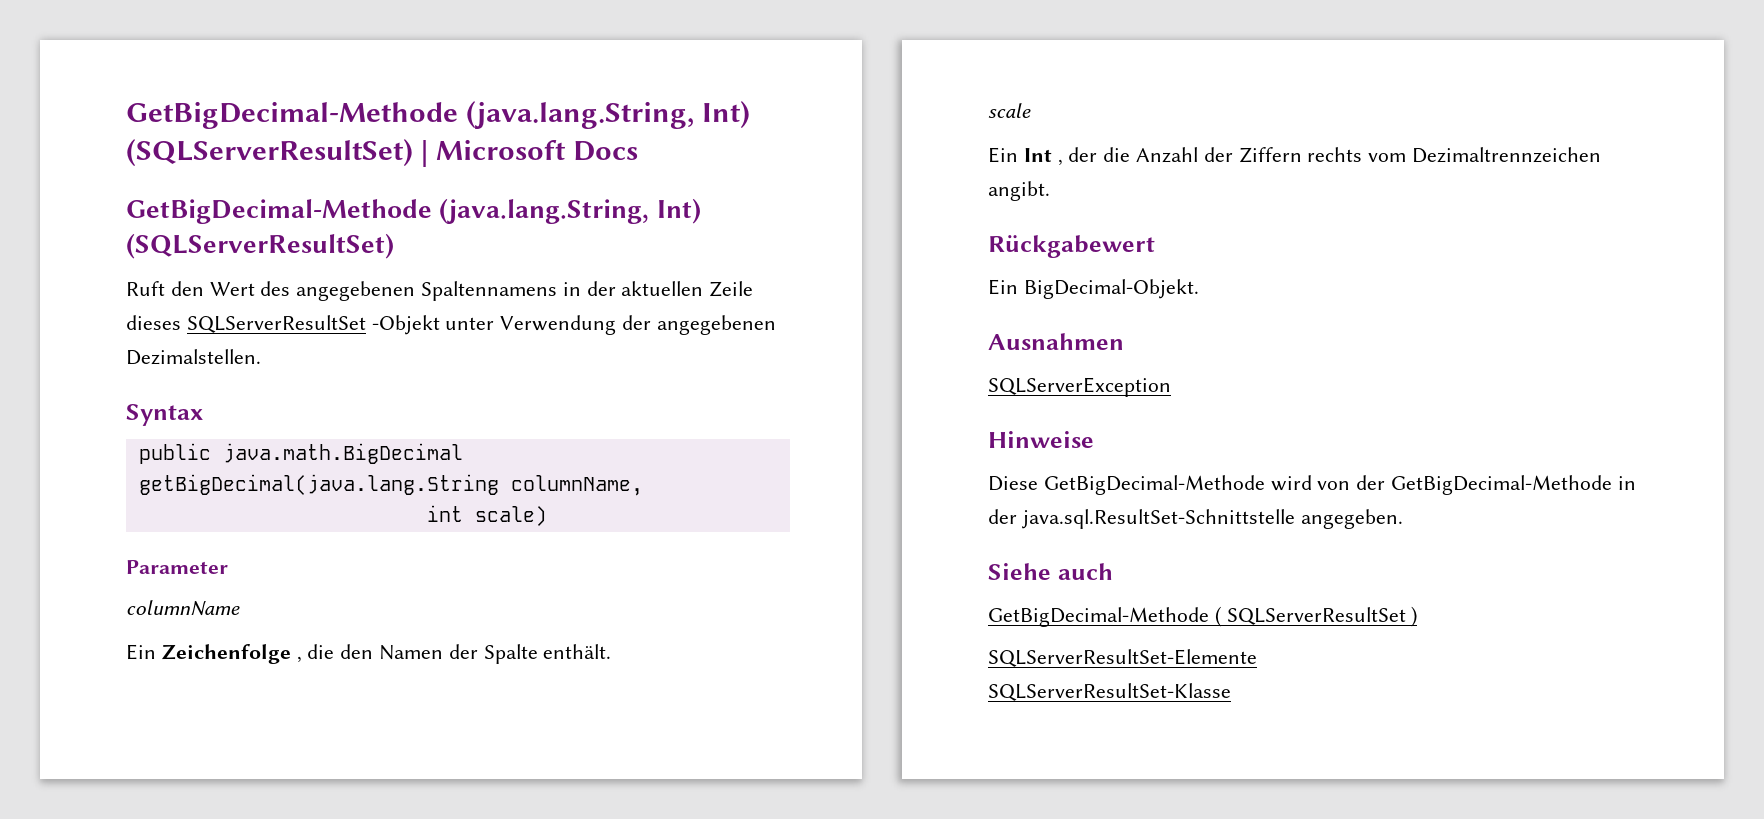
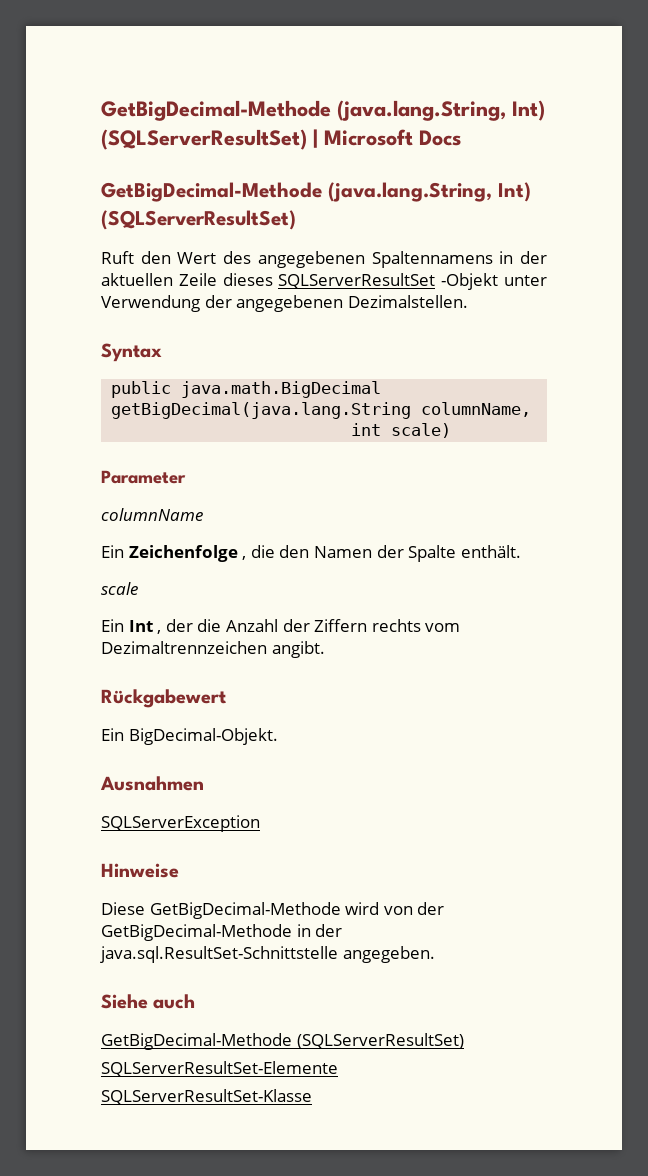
- GetBigDecimal-Methode ( SQLServerResultSet )
+ GetBigDecimal-Methode (SQLServerResultSet)

